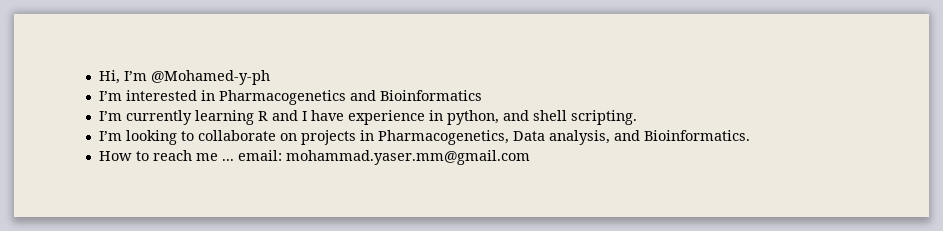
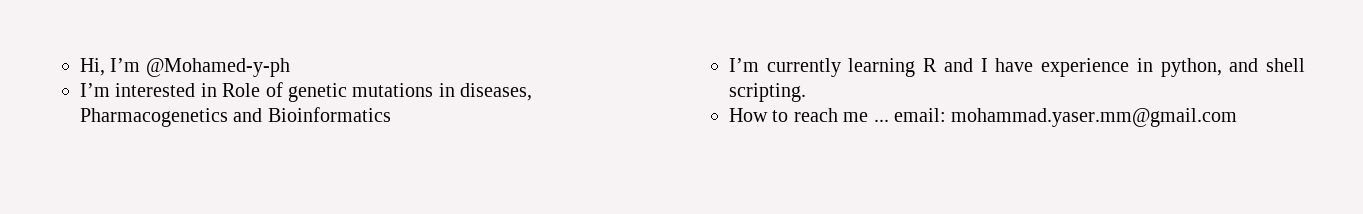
- I’m interested in Pharmacogenetics and Bioinformatics
+ I’m interested in Role of genetic mutations in diseases, Pharmacogenetics and Bioinformatics
- I’m looking to collaborate on projects in Pharmacogenetics, Data analysis, and Bioinformatics.

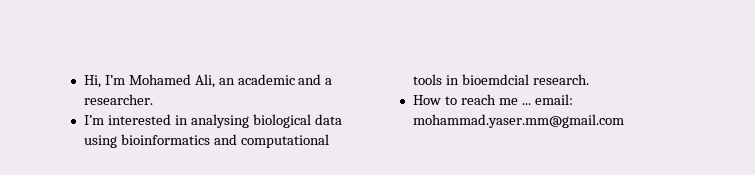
- Hi, I’m @Mohamed-y-ph
- I’m interested in Role of genetic mutations in diseases, Pharmacogenetics and Bioinformatics
- I’m currently learning R and I have experience in python, and shell scripting.
+ Hi, I’m Mohamed Ali, an academic and a researcher.
+ I’m interested in analysing biological data using bioinformatics and computational tools in bioemdcial research.

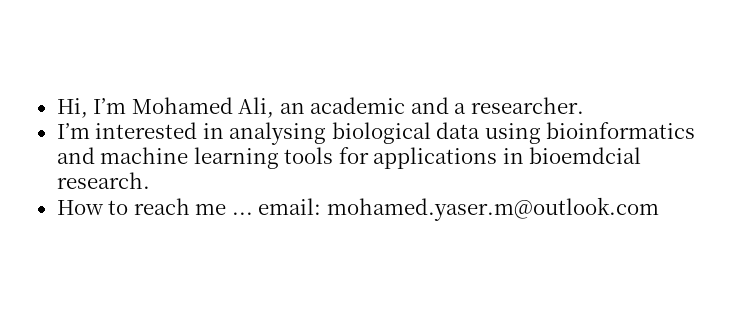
- I’m interested in analysing biological data using bioinformatics and computational tools in bioemdcial research.
+ I’m interested in analysing biological data using bioinformatics and machine learning tools for applications in bioemdcial research.
- How to reach me ... email: mohammad.yaser.mm@gmail.com
+ How to reach me ... email: mohamed.yaser.m@outlook.com

